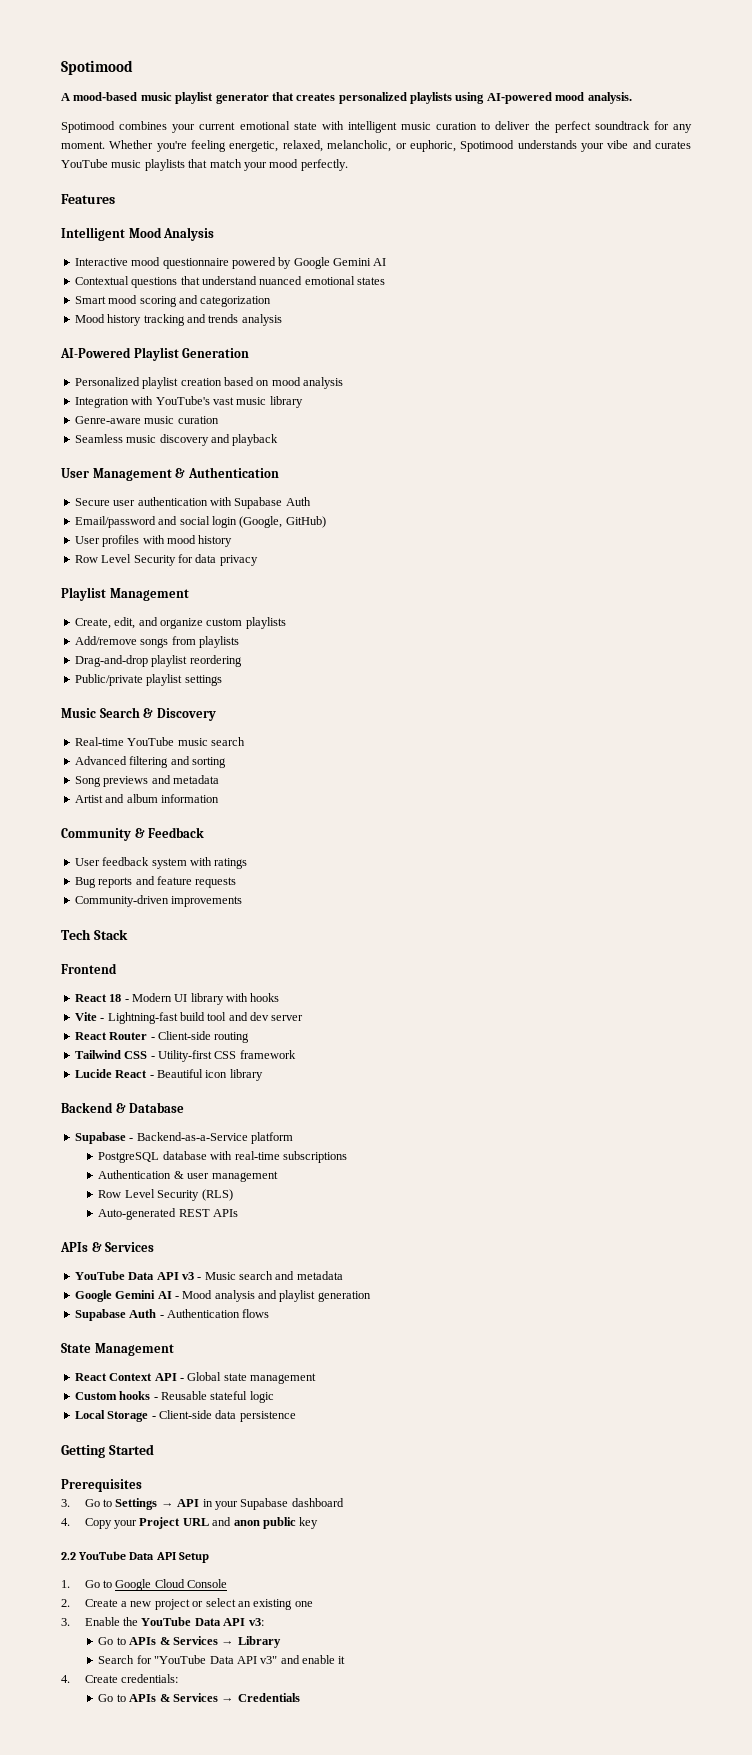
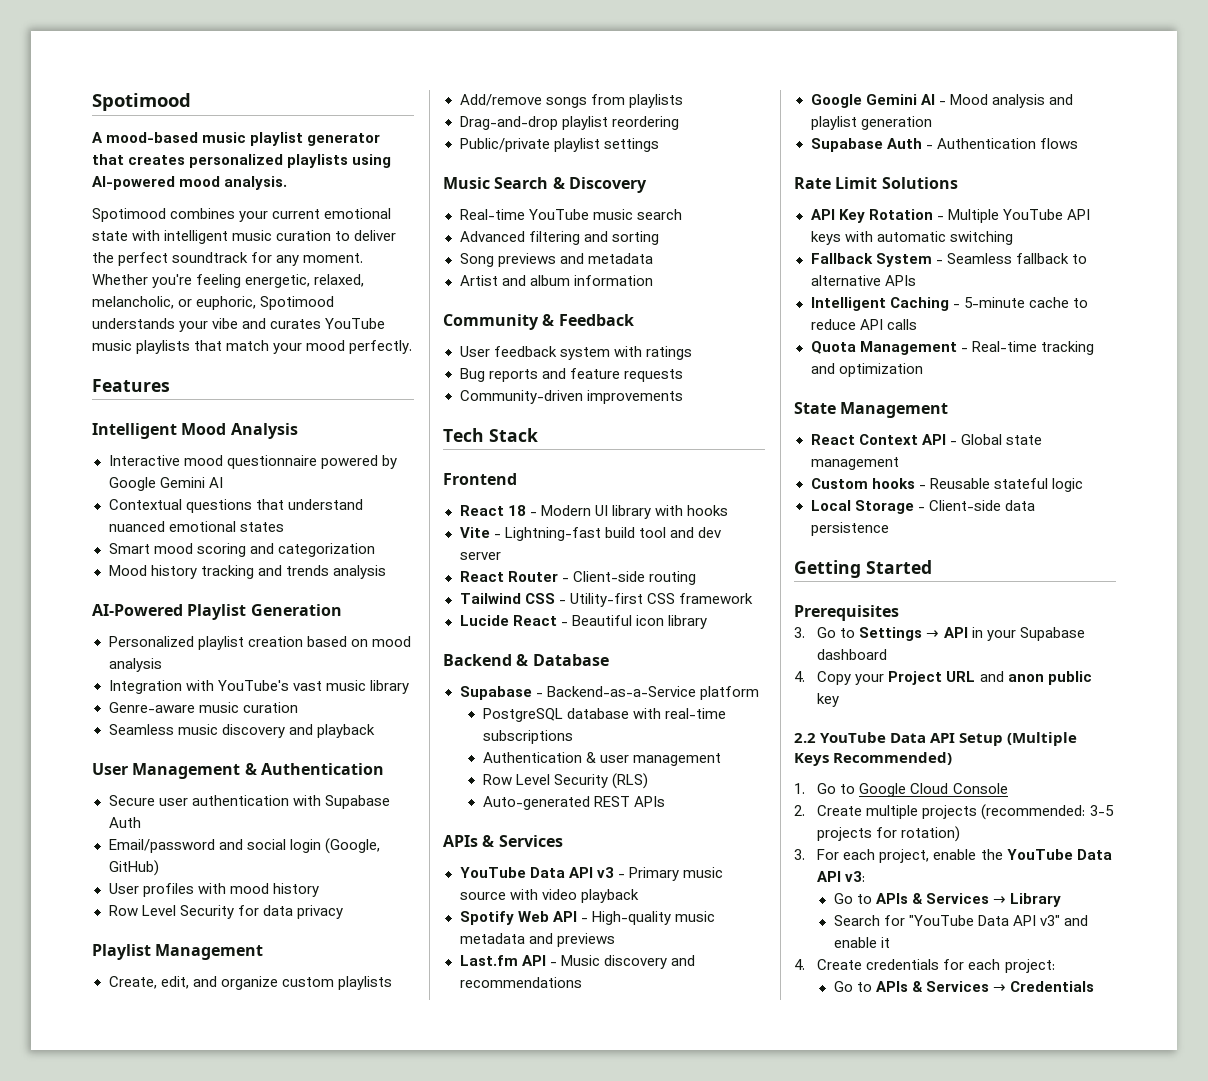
- YouTube Data API v3 - Music search and metadata
+ YouTube Data API v3 - Primary music source with video playback
+ Spotify Web API - High-quality music metadata and previews
+ Last.fm API - Music discovery and recommendations
+ Rate Limit Solutions
+ API Key Rotation - Multiple YouTube API keys with automatic switching
+ Fallback System - Seamless fallback to alternative APIs
+ Intelligent Caching - 5-minute cache to reduce API calls
+ Quota Management - Real-time tracking and optimization
- 2.2 YouTube Data API Setup
+ 2.2 YouTube Data API Setup (Multiple Keys Recommended)
- 2. Create a new project or select an existing one
- 3. Enable the YouTube Data API v3:
+ 2. Create multiple projects (recommended: 3-5 projects for rotation)
+ 3. For each project, enable the YouTube Data API v3:
- 4. Create credentials:
+ 4. Create credentials for each project:

